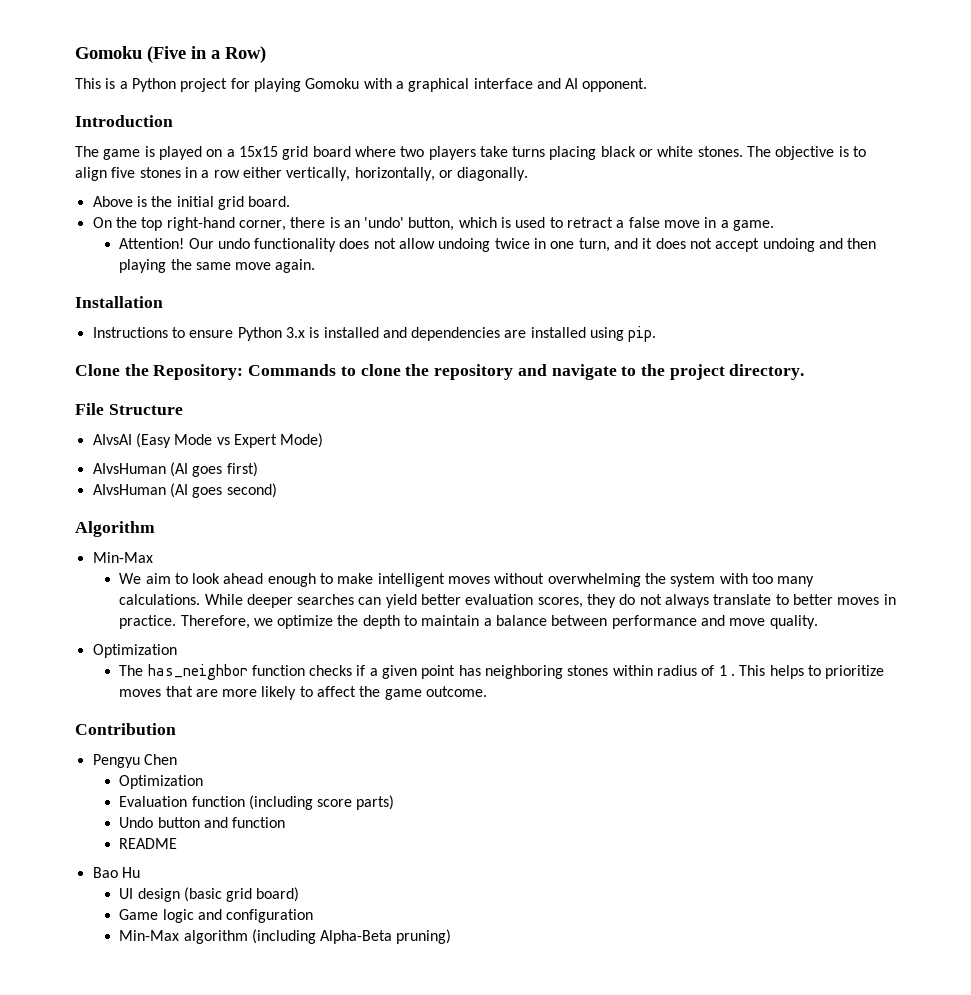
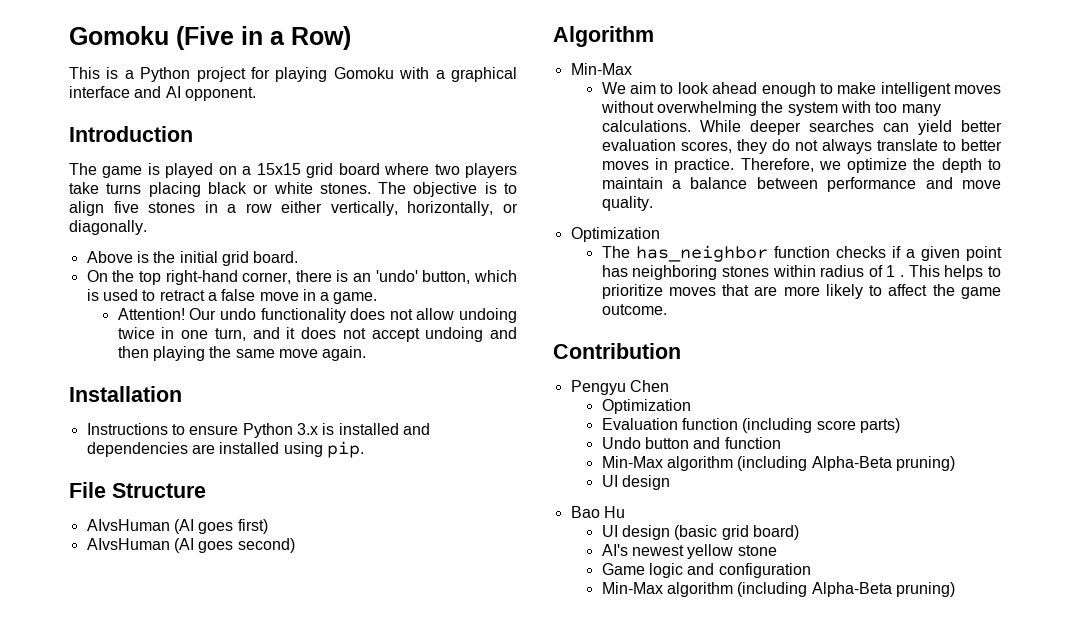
- Clone the Repository: Commands to clone the repository and navigate to the project directory.
  File Structure
- AIvsAI (Easy Mode vs Expert Mode)
  Undo button and function
- README
+ Min-Max algorithm (including Alpha-Beta pruning)
+ UI design
+ AI's newest yellow stone

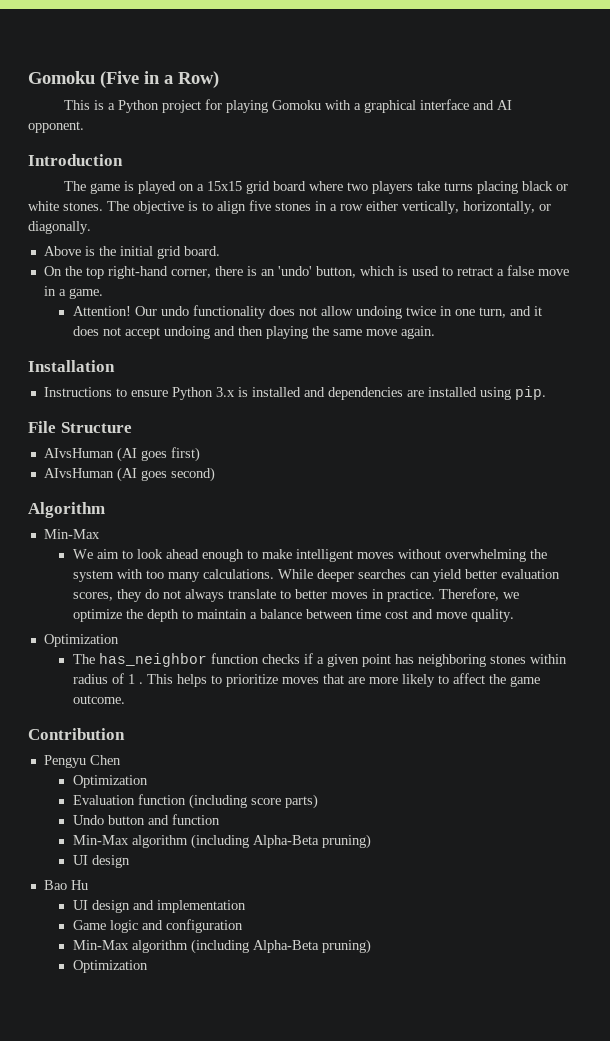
- Therefore, we optimize the depth to maintain a balance between performance and move quality.
+ Therefore, we optimize the depth to maintain a balance between time cost and move quality.
- UI design (basic grid board)
- AI's newest yellow stone
+ UI design and implementation
  Game logic and configuration
  Min-Max algorithm (including Alpha-Beta pruning)
+ Optimization

